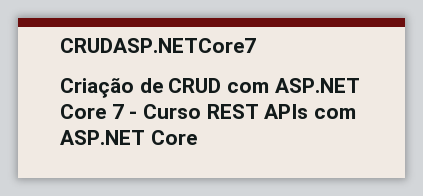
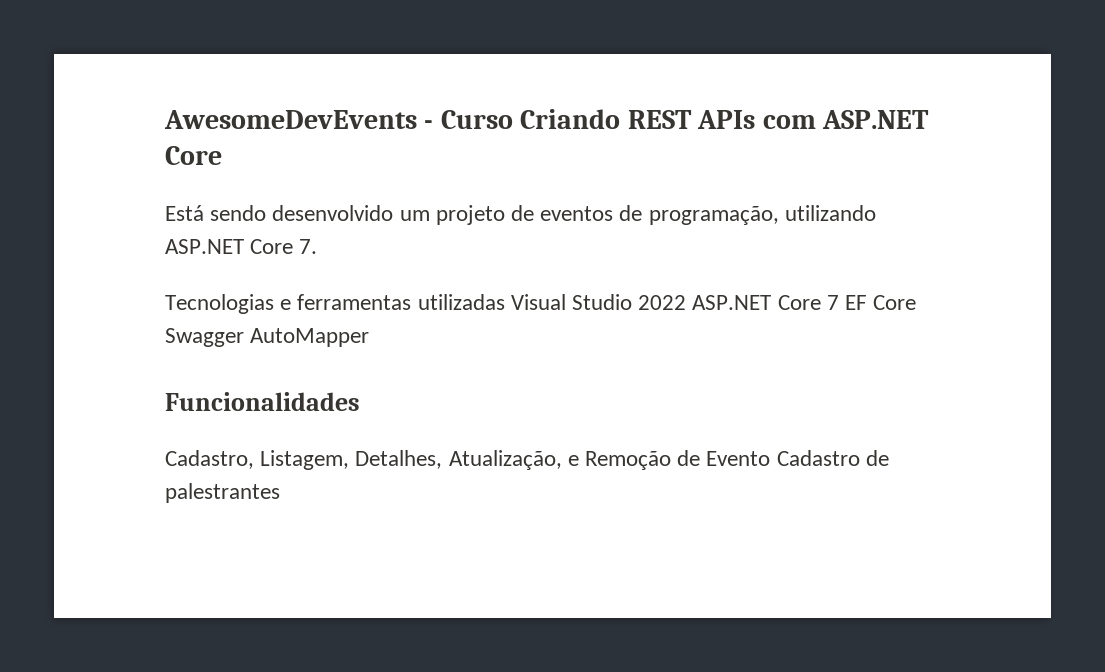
- CRUDASP.NETCore7
- Criação de CRUD com ASP.NET Core 7 - Curso REST APIs com ASP.NET Core
+ AwesomeDevEvents - Curso Criando REST APIs com ASP.NET Core
+ Está sendo desenvolvido um projeto de eventos de programação, utilizando ASP.NET Core 7.
+ Tecnologias e ferramentas utilizadas Visual Studio 2022 ASP.NET Core 7 EF Core Swagger AutoMapper
+ Funcionalidades
+ Cadastro, Listagem, Detalhes, Atualização, e Remoção de Evento Cadastro de palestrantes

